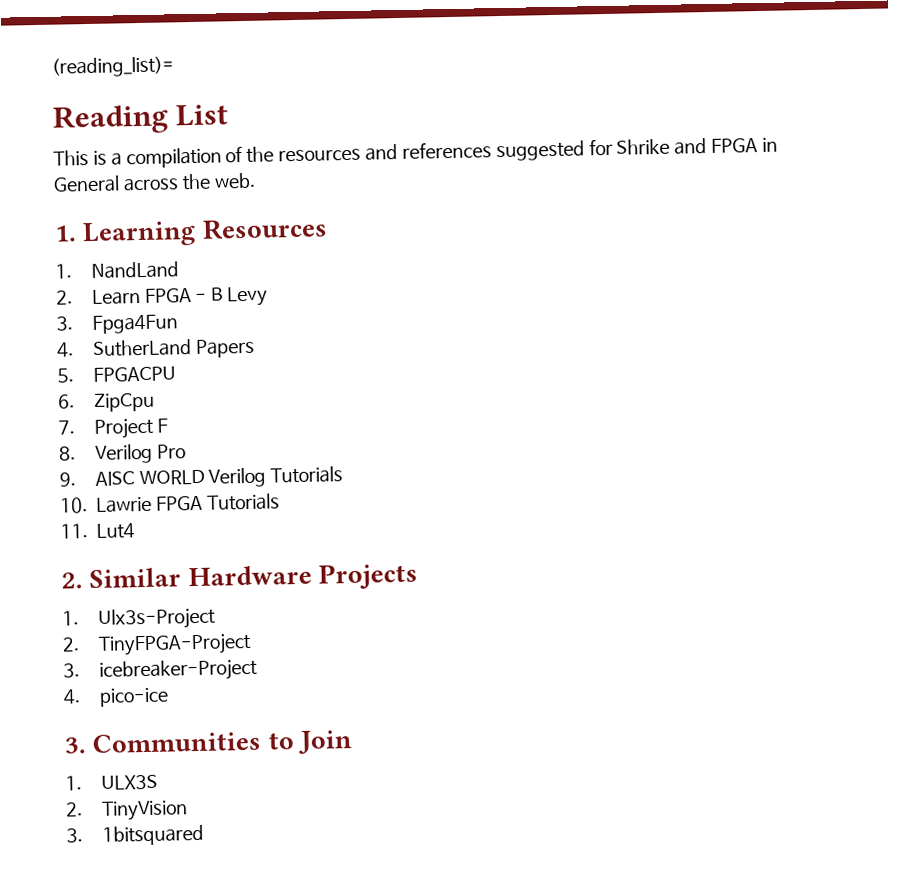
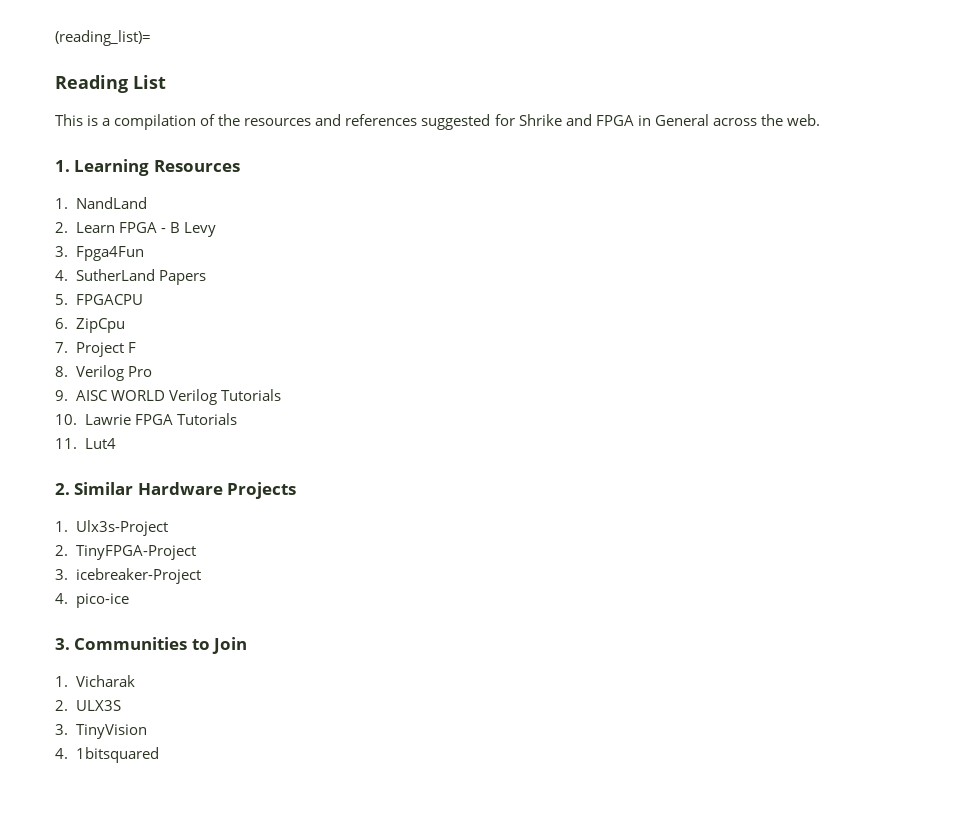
- 1. ULX3S
+ 1. Vicharak
+ 2. ULX3S
- 2. TinyVision
+ 3. TinyVision
- 3. 1bitsquared
+ 4. 1bitsquared

